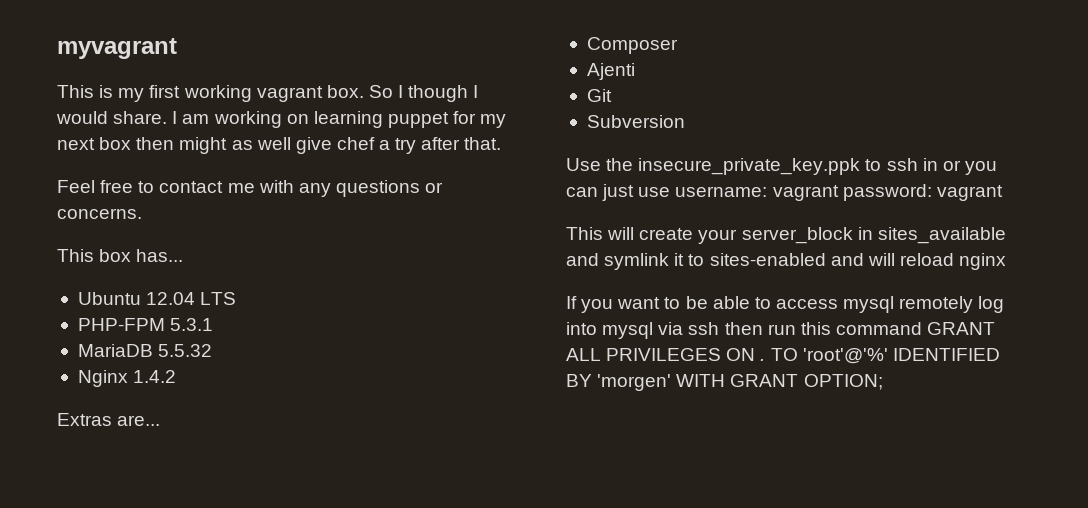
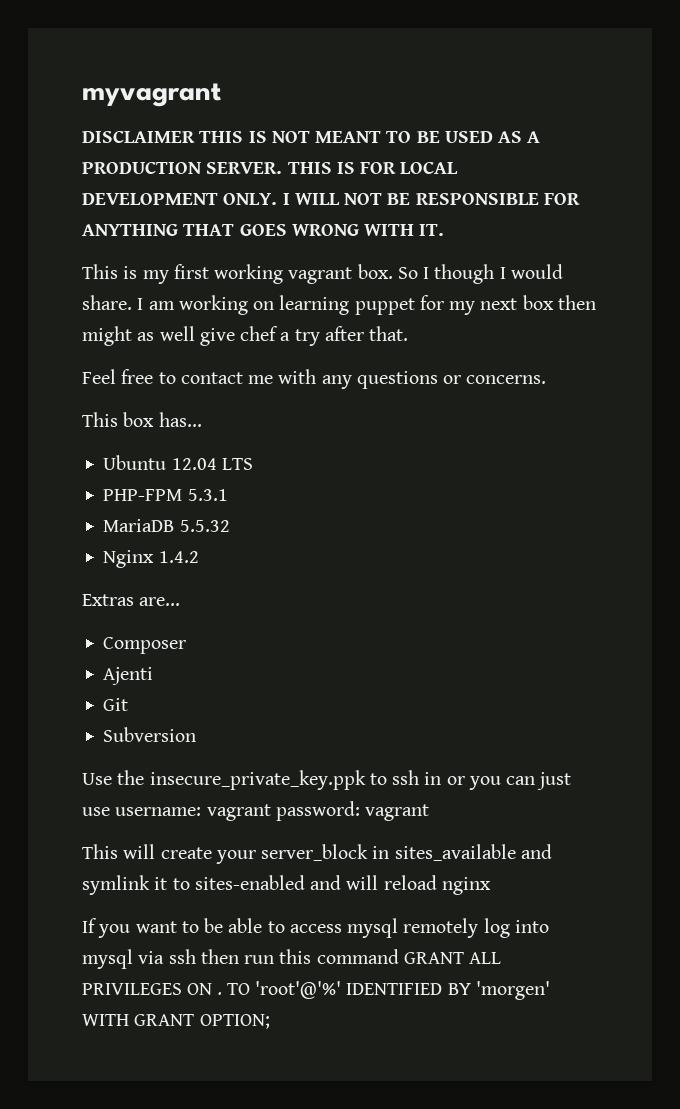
+ DISCLAIMER THIS IS NOT MEANT TO BE USED AS A PRODUCTION SERVER. THIS IS FOR LOCAL DEVELOPMENT ONLY. I WILL NOT BE RESPONSIBLE FOR ANYTHING THAT GOES WRONG WITH IT.

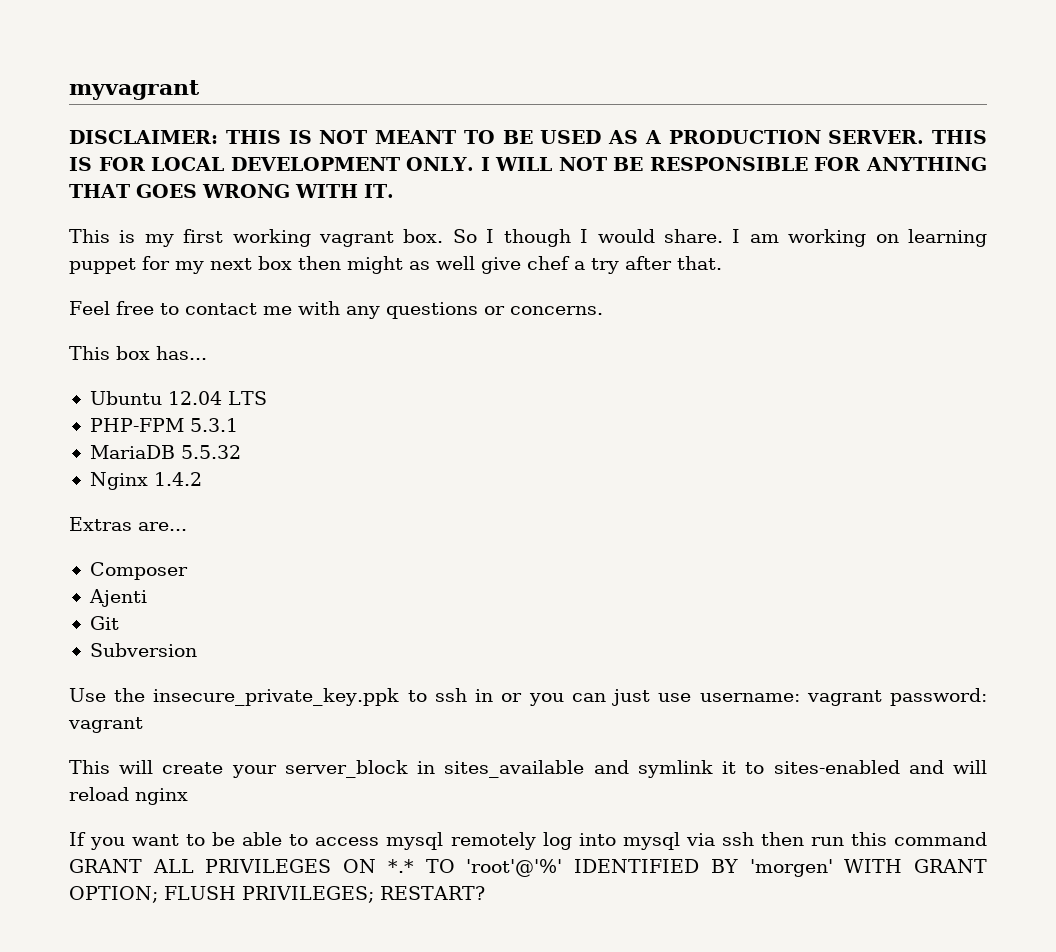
- DISCLAIMER THIS IS NOT MEANT TO BE USED AS A PRODUCTION SERVER.
+ DISCLAIMER: THIS IS NOT MEANT TO BE USED AS A PRODUCTION SERVER.
- If you want to be able to access mysql remotely log into mysql via ssh then run this command GRANT ALL PRIVILEGES ON . TO 'root'@'%' IDENTIFIED BY 'morgen' WITH GRANT OPTION;
+ If you want to be able to access mysql remotely log into mysql via ssh then run this command GRANT ALL PRIVILEGES ON *.* TO 'root'@'%' IDENTIFIED BY 'morgen' WITH GRANT OPTION; FLUSH PRIVILEGES; RESTART?

